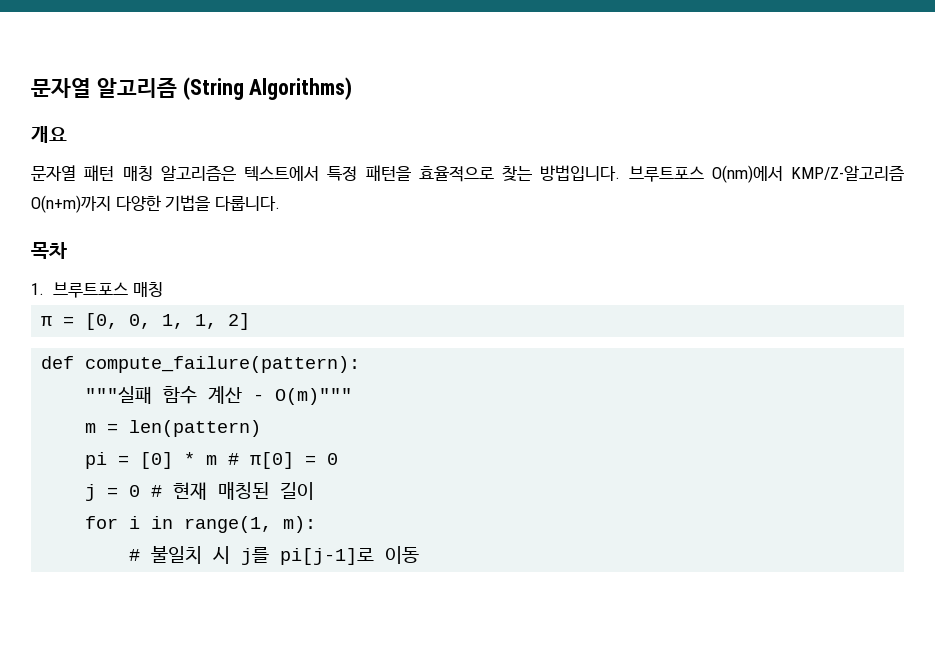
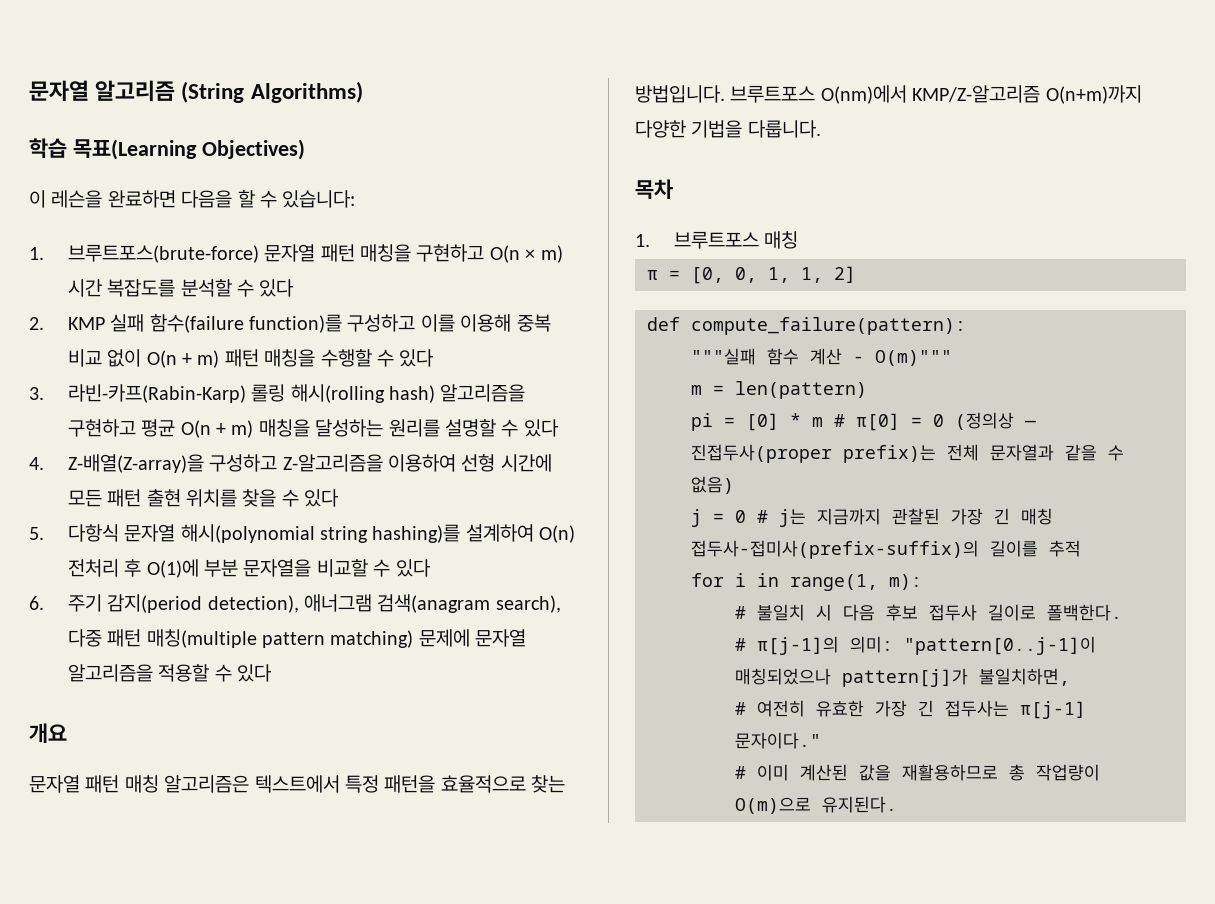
+ 학습 목표(Learning Objectives)
+ 이 레슨을 완료하면 다음을 할 수 있습니다:
+ 1. 브루트포스(brute-force) 문자열 패턴 매칭을 구현하고 O(n × m) 시간 복잡도를 분석할 수 있다
+ 2. KMP 실패 함수(failure function)를 구성하고 이를 이용해 중복 비교 없이 O(n + m) 패턴 매칭을 수행할 수 있다
+ 3. 라빈-카프(Rabin-Karp) 롤링 해시(rolling hash) 알고리즘을 구현하고 평균 O(n + m) 매칭을 달성하는 원리를 설명할 수 있다
+ 4. Z-배열(Z-array)을 구성하고 Z-알고리즘을 이용하여 선형 시간에 모든 패턴 출현 위치를 찾을 수 있다
+ 5. 다항식 문자열 해시(polynomial string hashing)를 설계하여 O(n) 전처리 후 O(1)에 부분 문자열을 비교할 수 있다
+ 6. 주기 감지(period detection), 애너그램 검색(anagram search), 다중 패턴 매칭(multiple pattern matching) 문제에 문자열 알고리즘을 적용할 수 있다
- pi = [0] * m # π[0] = 0
- j = 0 # 현재 매칭된 길이
+ pi = [0] * m # π[0] = 0 (정의상 — 진접두사(proper prefix)는 전체 문자열과 같을 수 없음)
+ j = 0 # j는 지금까지 관찰된 가장 긴 매칭 접두사-접미사(prefix-suffix)의 길이를 추적
- # 불일치 시 j를 pi[j-1]로 이동
+ # 불일치 시 다음 후보 접두사 길이로 폴백한다.
+ # π[j-1]의 의미: "pattern[0..j-1]이 매칭되었으나 pattern[j]가 불일치하면,
+ # 여전히 유효한 가장 긴 접두사는 π[j-1] 문자이다."
+ # 이미 계산된 값을 재활용하므로 총 작업량이 O(m)으로 유지된다.

